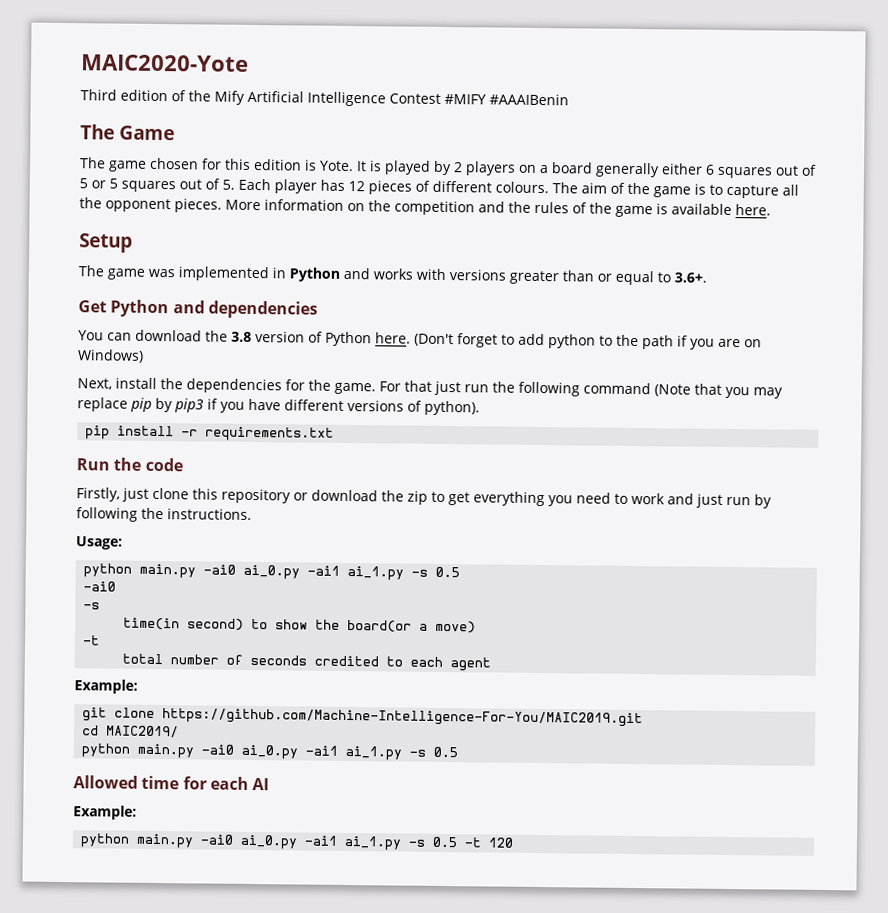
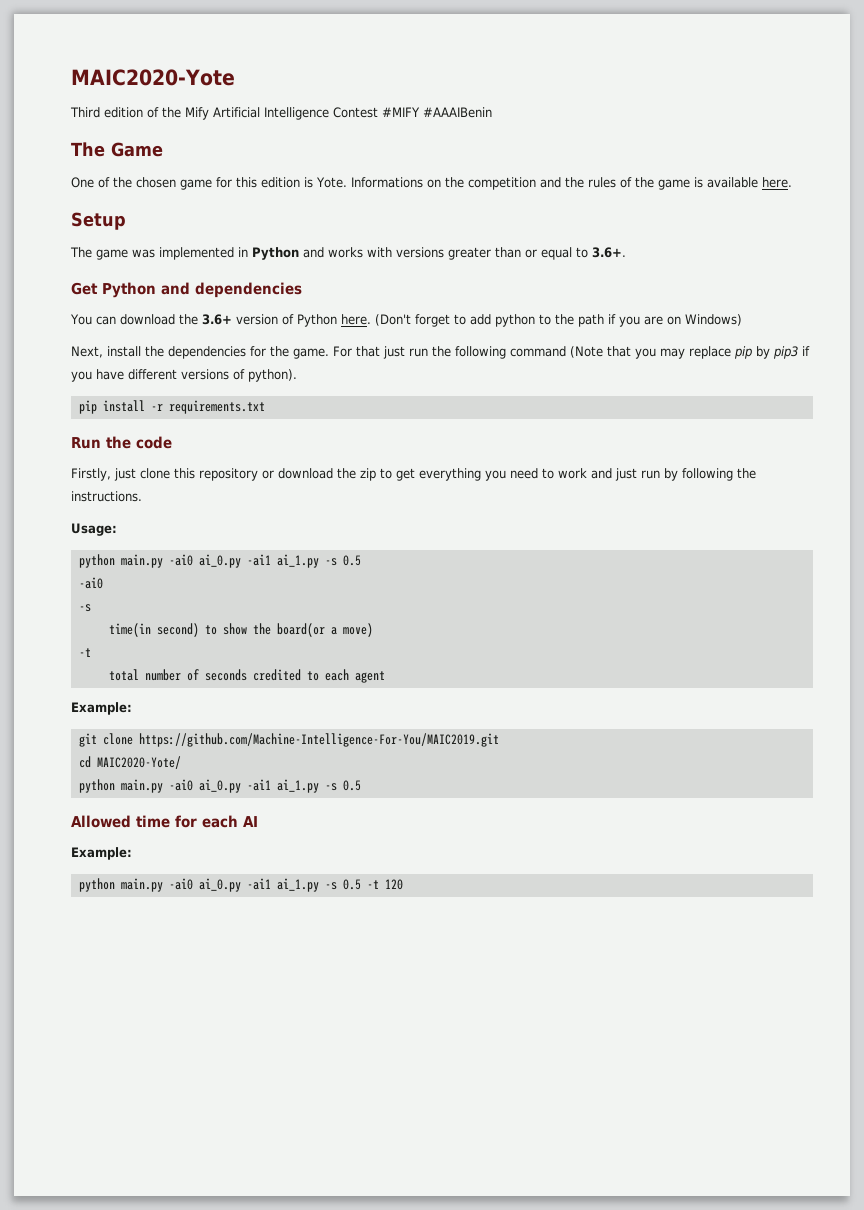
- The game chosen for this edition is Yote.
+ One of the chosen game for this edition is Yote.
- It is played by 2 players on a board generally either 6 squares out of 5 or 5 squares out of 5. Each player has 12 pieces of different colours. The aim of the game is to capture all the opponent pieces. More information on the competition and the rules of the game is available here.
+ Informations on the competition and the rules of the game is available here.
- You can download the 3.8 version of Python here.
+ You can download the 3.6+ version of Python here.
- cd MAIC2019/
+ cd MAIC2020-Yote/

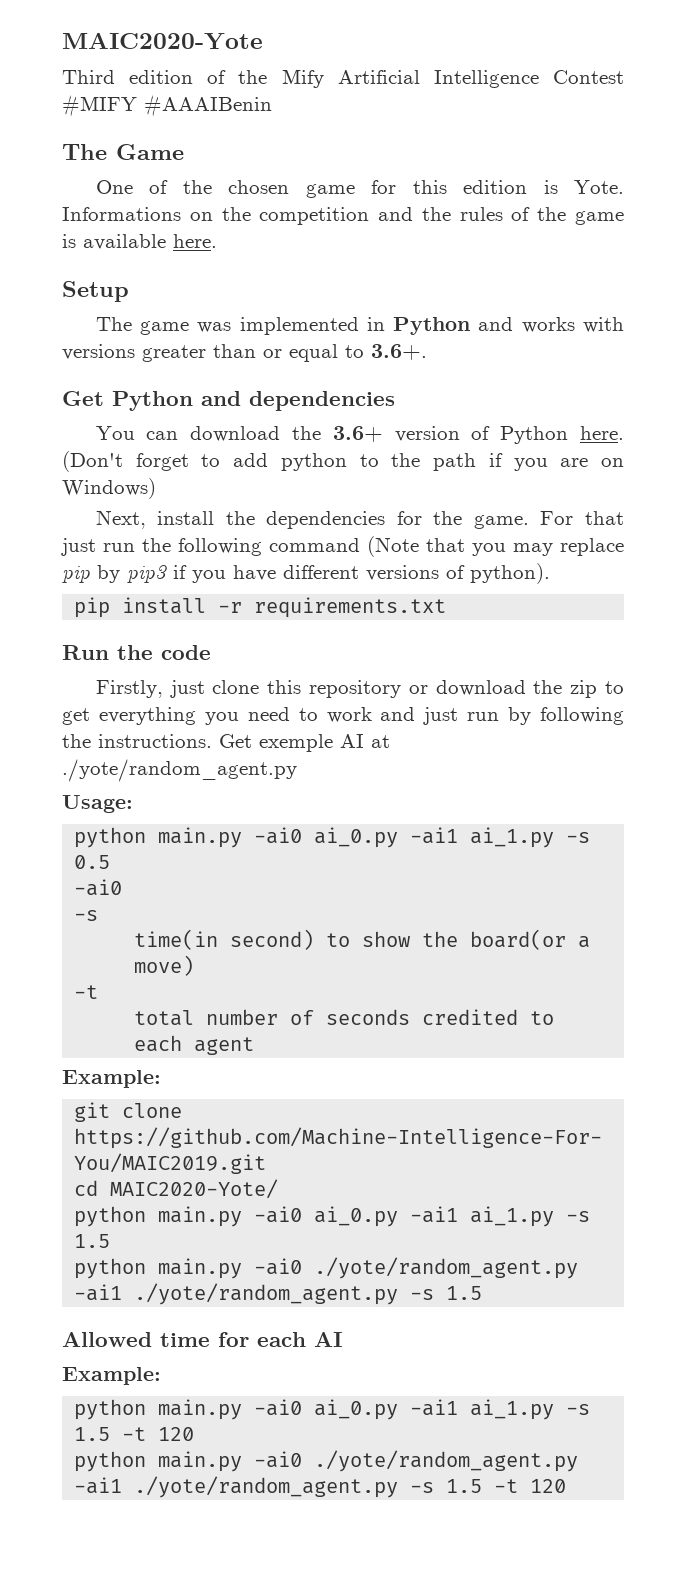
+ Get exemple AI at ./yote/random_agent.py
  cd MAIC2020-Yote/
- python main.py -ai0 ai_0.py -ai1 ai_1.py -s 0.5
+ python main.py -ai0 ai_0.py -ai1 ai_1.py -s 1.5
+ python main.py -ai0 ./yote/random_agent.py -ai1 ./yote/random_agent.py -s 1.5
- python main.py -ai0 ai_0.py -ai1 ai_1.py -s 0.5 -t 120
+ python main.py -ai0 ai_0.py -ai1 ai_1.py -s 1.5 -t 120
+ python main.py -ai0 ./yote/random_agent.py -ai1 ./yote/random_agent.py -s 1.5 -t 120

